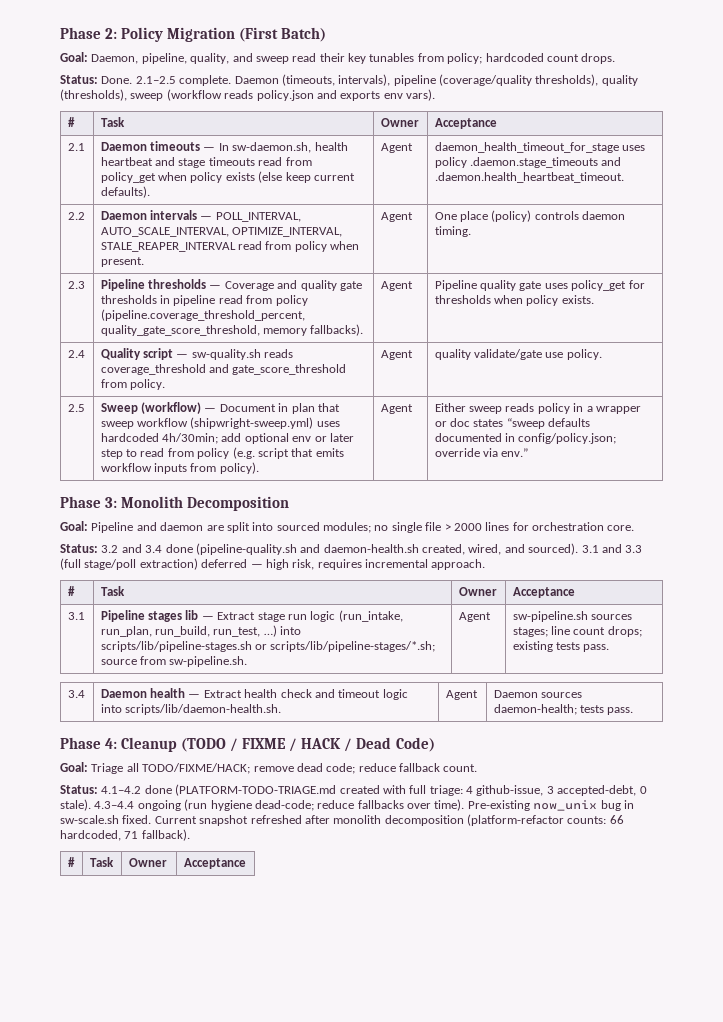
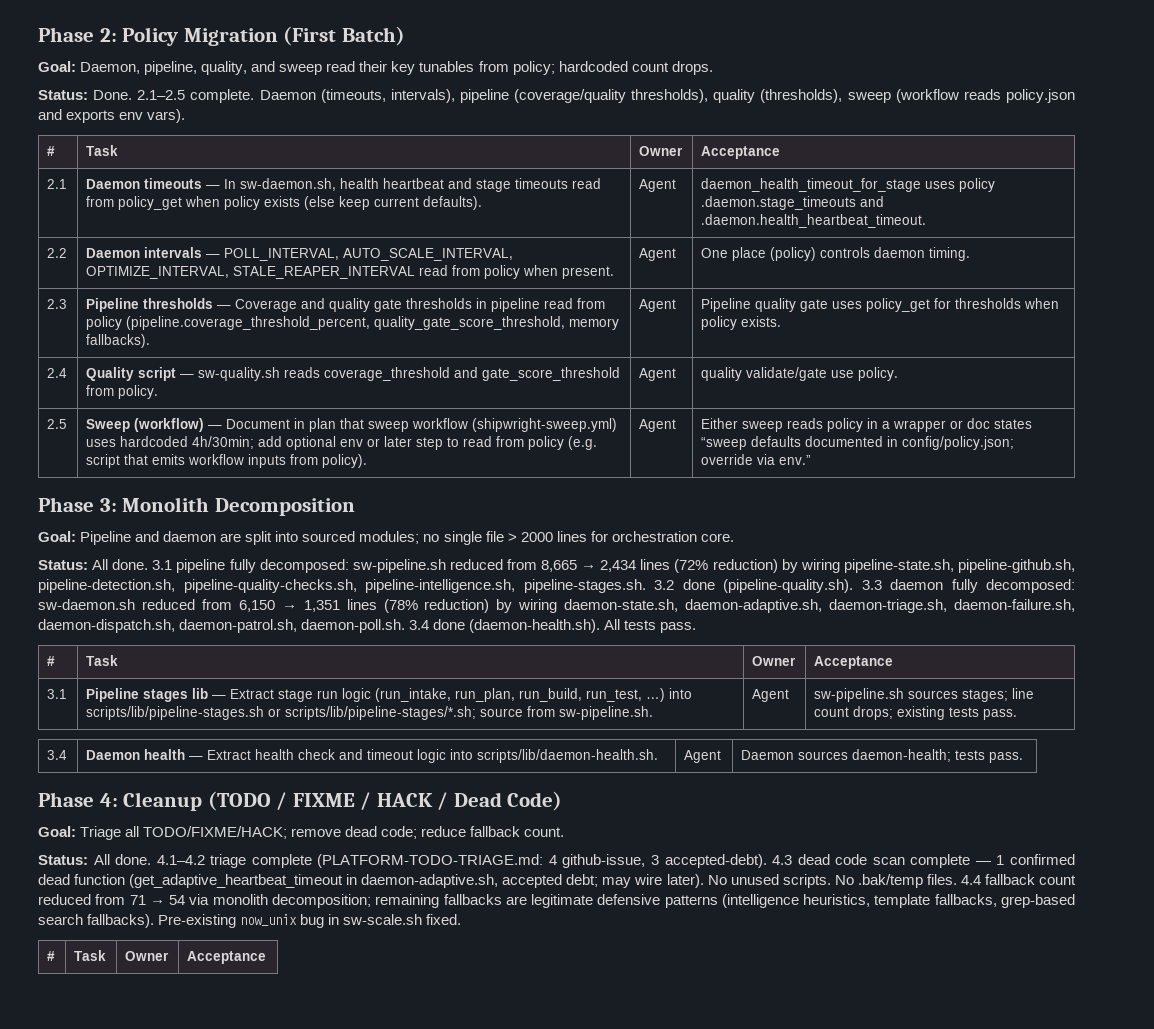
- Status: 3.2 and 3.4 done (pipeline-quality.sh and daemon-health.sh created, wired, and sourced). 3.1 and 3.3 (full stage/poll extraction) deferred — high risk, requires incremental approach.
+ Status: All done. 3.1 pipeline fully decomposed: sw-pipeline.sh reduced from 8,665 → 2,434 lines (72% reduction) by wiring pipeline-state.sh, pipeline-github.sh, pipeline-detection.sh, pipeline-quality-checks.sh, pipeline-intelligence.sh, pipeline-stages.sh. 3.2 done (pipeline-quality.sh). 3.3 daemon fully decomposed: sw-daemon.sh reduced from 6,150 → 1,351 lines (78% reduction) by wiring daemon-state.sh, daemon-adaptive.sh, daemon-triage.sh, daemon-failure.sh, daemon-dispatch.sh, daemon-patrol.sh, daemon-poll.sh. 3.4 done (daemon-health.sh). All tests pass.
- Status: 4.1–4.2 done (PLATFORM-TODO-TRIAGE.md created with full triage: 4 github-issue, 3 accepted-debt, 0 stale). 4.3–4.4 ongoing (run hygiene dead-code; reduce fallbacks over time).
+ Status: All done. 4.1–4.2 triage complete (PLATFORM-TODO-TRIAGE.md: 4 github-issue, 3 accepted-debt). 4.3 dead code scan complete — 1 confirmed dead function (get_adaptive_heartbeat_timeout in daemon-adaptive.sh, accepted debt; may wire later). No unused scripts. No .bak/temp files. 4.4 fallback count reduced from 71 → 54 via monolith decomposition; remaining fallbacks are legitimate defensive patterns (intelligence heuristics, template fallbacks, grep-based search fallbacks).
- Current snapshot refreshed after monolith decomposition (platform-refactor counts: 66 hardcoded, 71 fallback).

